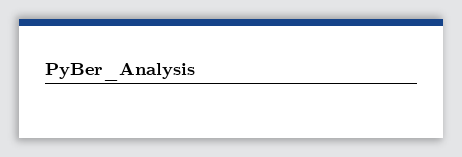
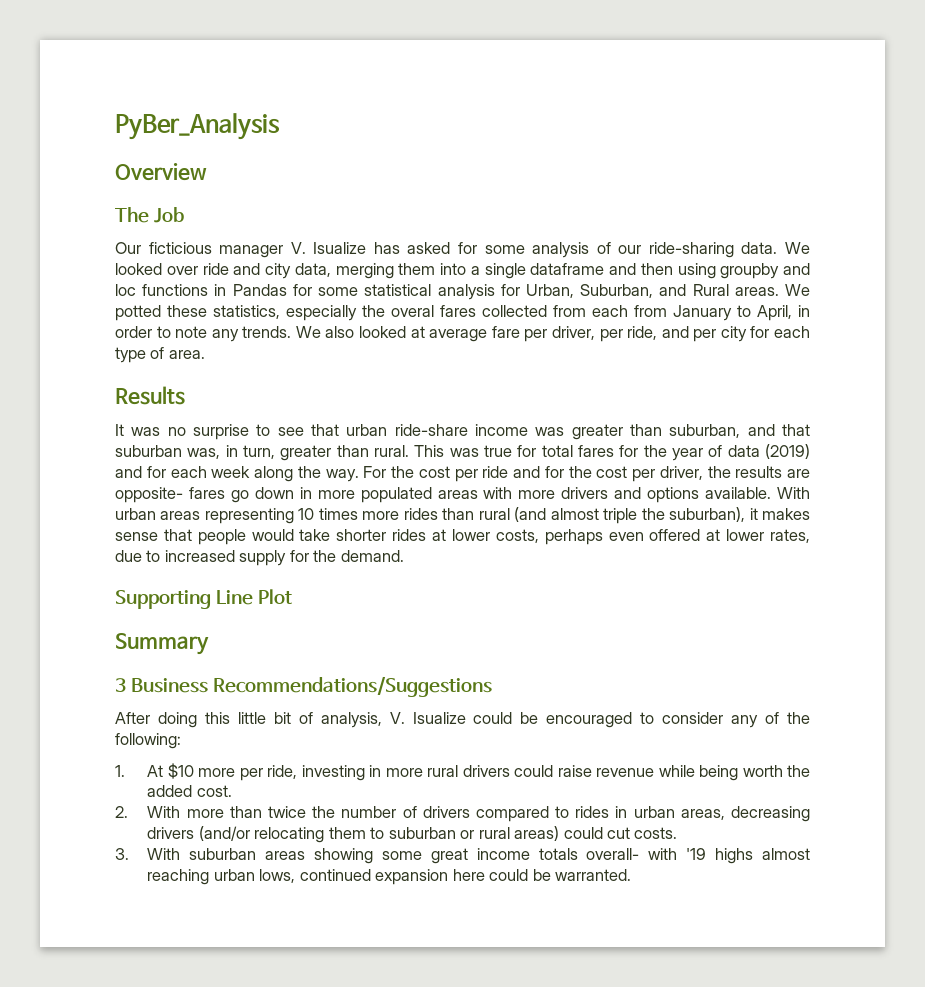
+ Overview
+ The Job
+ Our ficticious manager V. Isualize has asked for some analysis of our ride-sharing data. We looked over ride and city data, merging them into a single dataframe and then using groupby and loc functions in Pandas for some statistical analysis for Urban, Suburban, and Rural areas. We potted these statistics, especially the overal fares collected from each from January to April, in order to note any trends. We also looked at average fare per driver, per ride, and per city for each type of area.
+ Results
+ It was no surprise to see that urban ride-share income was greater than suburban, and that suburban was, in turn, greater than rural. This was true for total fares for the year of data (2019) and for each week along the way. For the cost per ride and for the cost per driver, the results are opposite- fares go down in more populated areas with more drivers and options available. With urban areas representing 10 times more rides than rural (and almost triple the suburban), it makes sense that people would take shorter rides at lower costs, perhaps even offered at lower rates, due to increased supply for the demand.
+ Supporting Line Plot
+ Summary
+ 3 Business Recommendations/Suggestions
+ After doing this little bit of analysis, V. Isualize could be encouraged to consider any of the following:
+ 1. At $10 more per ride, investing in more rural drivers could raise revenue while being worth the added cost.
+ 2. With more than twice the number of drivers compared to rides in urban areas, decreasing drivers (and/or relocating them to suburban or rural areas) could cut costs.
+ 3. With suburban areas showing some great income totals overall- with '19 highs almost reaching urban lows, continued expansion here could be warranted.

